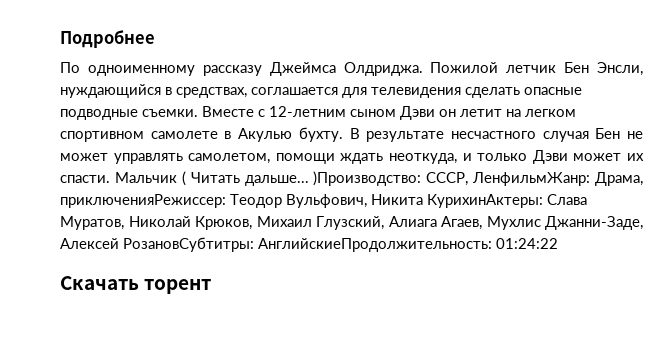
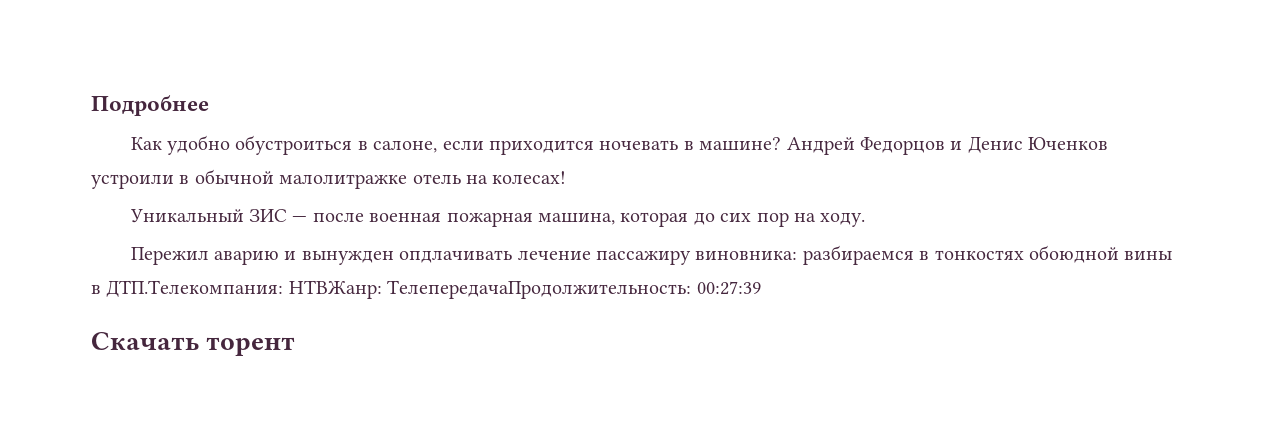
- По одноименному рассказу Джеймса Олдриджа. Пожилой летчик Бен Энсли, нуждающийся в средствах, соглашается для телевидения сделать опасные подводные съемки. Вместе с 12-летним сыном Дэви он летит на легком спортивном самолете в Акулью бухту. В результате несчастного случая Бен не может управлять самолетом, помощи ждать неоткуда, и только Дэви может их спасти. Мальчик ( Читать дальше... )Производство: CCCР, ЛенфильмЖанр: Драма, приключенияРежиссер: Теодор Вульфович, Никита КурихинАктеры: Слава Муратов, Николай Крюков, Михаил Глузский, Алиага Агаев, Мухлис Джанни-Заде, Алексей РозановСубтитры: АнглийскиеПродолжительность: 01:24:22
+ Как удобно обустроиться в салоне, если приходится ночевать в машине? Андрей Федорцов и Денис Юченков устроили в обычной малолитражке отель на колесах!
+ Уникальный ЗИС — после военная пожарная машина, которая до сих пор на ходу.
+ Пережил аварию и вынужден опдлачивать лечение пассажиру виновника: разбираемся в тонкостях обоюдной вины в ДТП.Телекомпания: НТВЖанр: ТелепередачаПродолжительность: 00:27:39

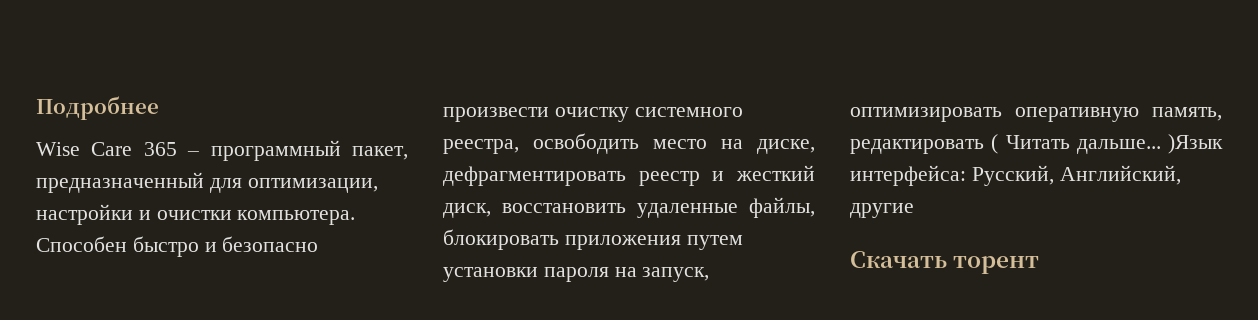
- Как удобно обустроиться в салоне, если приходится ночевать в машине? Андрей Федорцов и Денис Юченков устроили в обычной малолитражке отель на колесах!
- Уникальный ЗИС — после военная пожарная машина, которая до сих пор на ходу.
- Пережил аварию и вынужден опдлачивать лечение пассажиру виновника: разбираемся в тонкостях обоюдной вины в ДТП.Телекомпания: НТВЖанр: ТелепередачаПродолжительность: 00:27:39
+ Wise Care 365 – программный пакет, предназначенный для оптимизации, настройки и очистки компьютера. Способен быстро и безопасно произвести очистку системного реестра, освободить место на диске, дефрагментировать реестр и жесткий диск, восстановить удаленные файлы, блокировать приложения путем установки пароля на запуск, оптимизировать оперативную память, редактировать ( Читать дальше... )Язык интерфейса: Русский, Английский, другие

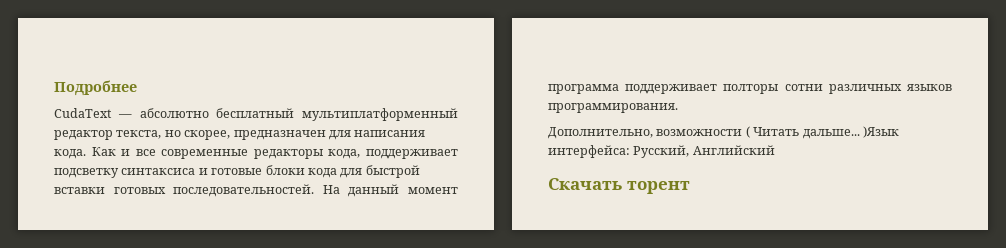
- Wise Care 365 – программный пакет, предназначенный для оптимизации, настройки и очистки компьютера. Способен быстро и безопасно произвести очистку системного реестра, освободить место на диске, дефрагментировать реестр и жесткий диск, восстановить удаленные файлы, блокировать приложения путем установки пароля на запуск, оптимизировать оперативную память, редактировать ( Читать дальше... )Язык интерфейса: Русский, Английский, другие
+ CudaText — абсолютно бесплатный мультиплатформенный редактор текста, но скорее, предназначен для написания кода. Как и все современные редакторы кода, поддерживает подсветку синтаксиса и готовые блоки кода для быстрой вставки готовых последовательностей. На данный момент программа поддерживает полторы сотни различных языков программирования.
+ Дополнительно, возможности ( Читать дальше... )Язык интерфейса: Русский, Английский

